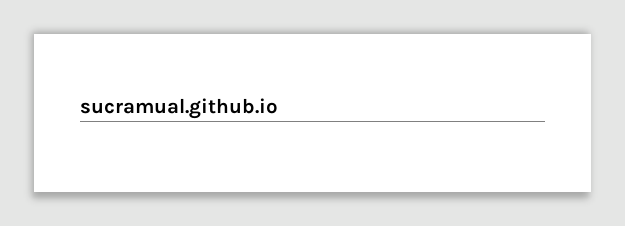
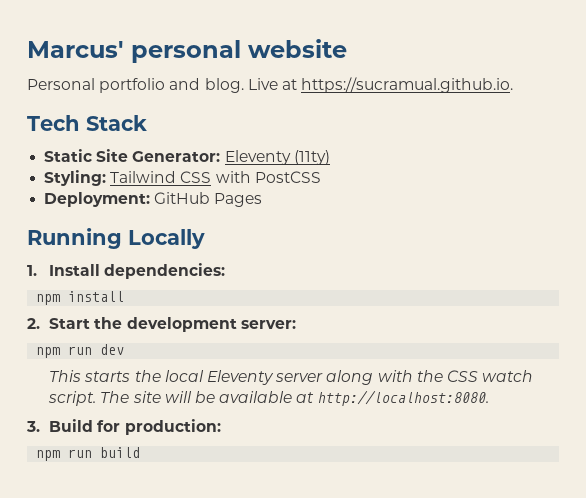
- sucramual.github.io
+ Marcus' personal website
+ Personal portfolio and blog. Live at https://sucramual.github.io.
+ Tech Stack
+ Static Site Generator: Eleventy (11ty)
+ Styling: Tailwind CSS with PostCSS
+ Deployment: GitHub Pages
+ Running Locally
+ 1. Install dependencies:
+ npm install
+ 2. Start the development server:
+ npm run dev
+ This starts the local Eleventy server along with the CSS watch script. The site will be available at http://localhost:8080.
+ 3. Build for production:
+ npm run build

